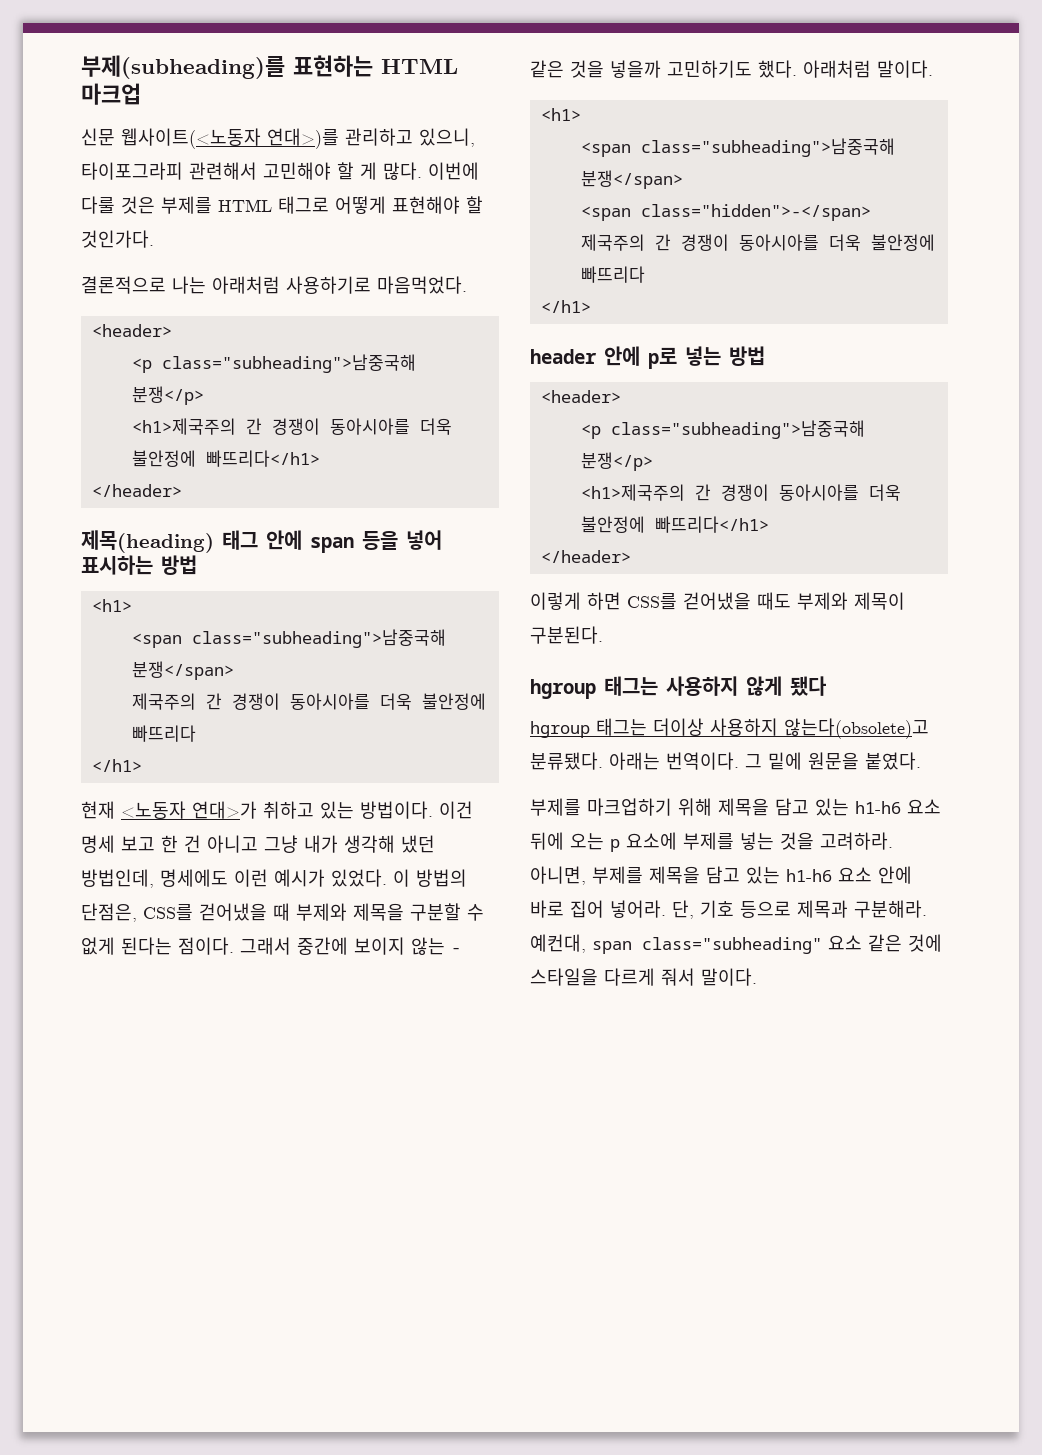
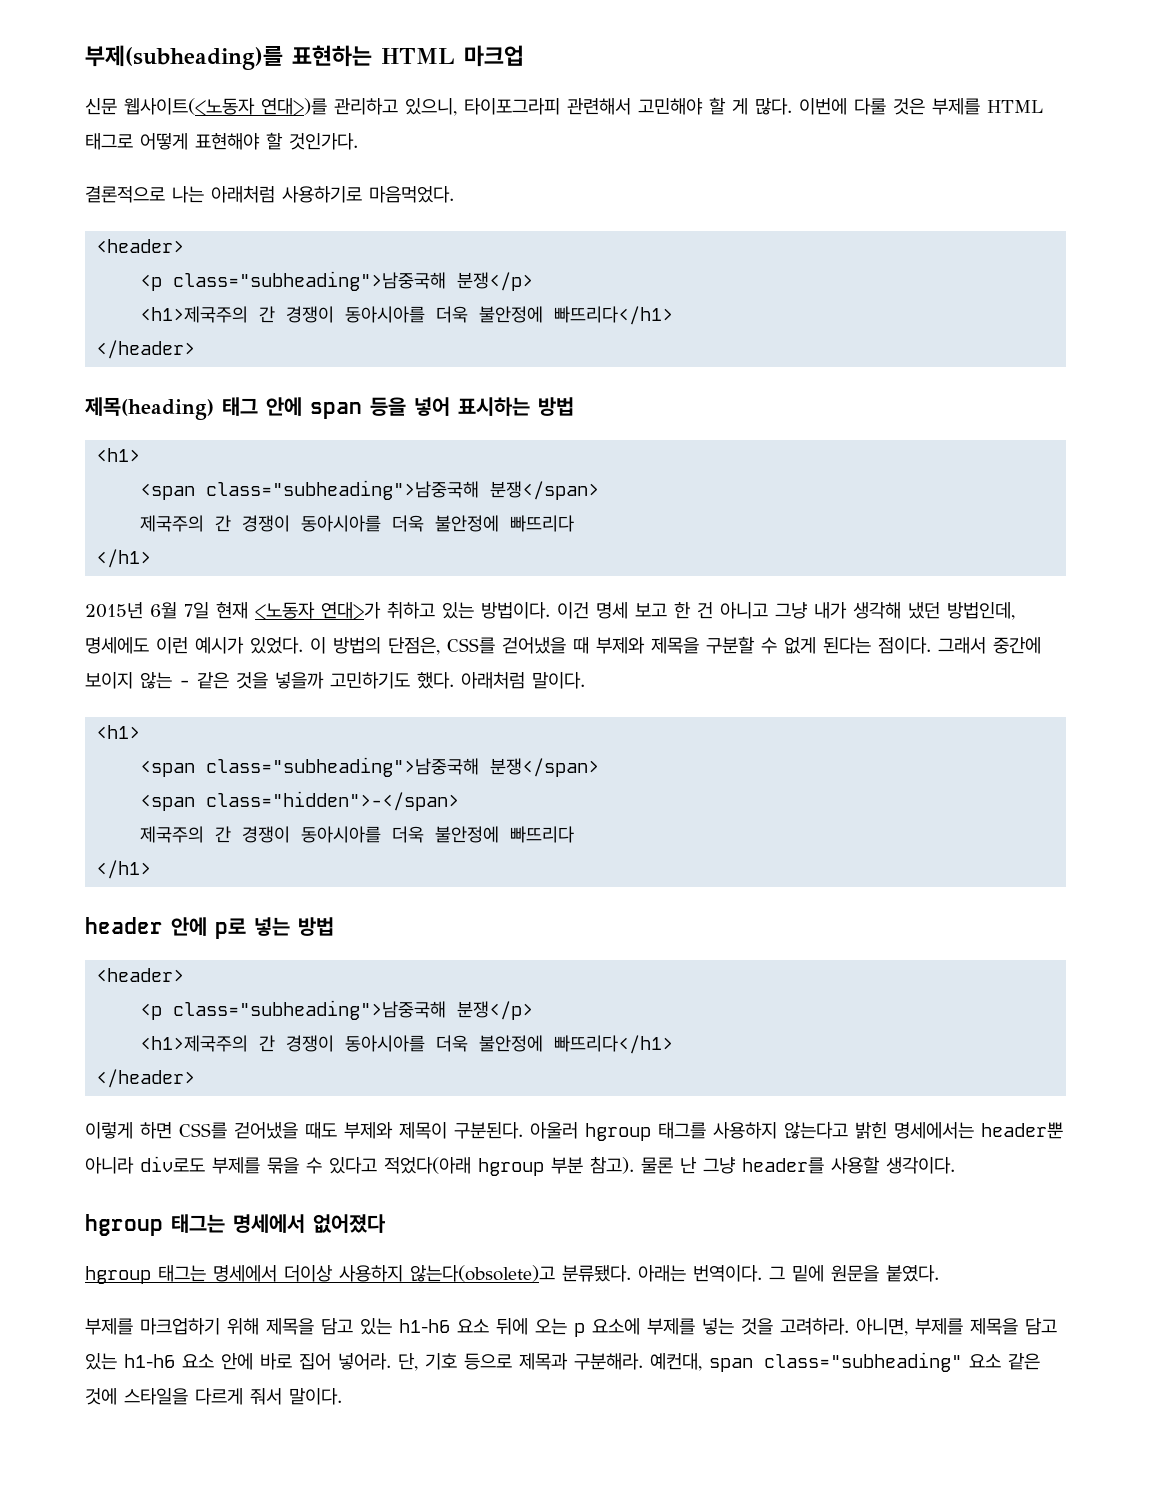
- 현재 <노동자 연대>가 취하고 있는 방법이다.
+ 2015년 6월 7일 현재 <노동자 연대>가 취하고 있는 방법이다.
- 이렇게 하면 CSS를 걷어냈을 때도 부제와 제목이 구분된다.
- hgroup 태그는 사용하지 않게 됐다
- hgroup 태그는 더이상 사용하지 않는다(obsolete)고 분류됐다.
+ 이렇게 하면 CSS를 걷어냈을 때도 부제와 제목이 구분된다. 아울러 hgroup 태그를 사용하지 않는다고 밝힌 명세에서는 header뿐 아니라 div로도 부제를 묶을 수 있다고 적었다(아래 hgroup 부분 참고). 물론 난 그냥 header를 사용할 생각이다.
+ hgroup 태그는 명세에서 없어졌다
+ hgroup 태그는 명세에서 더이상 사용하지 않는다(obsolete)고 분류됐다.

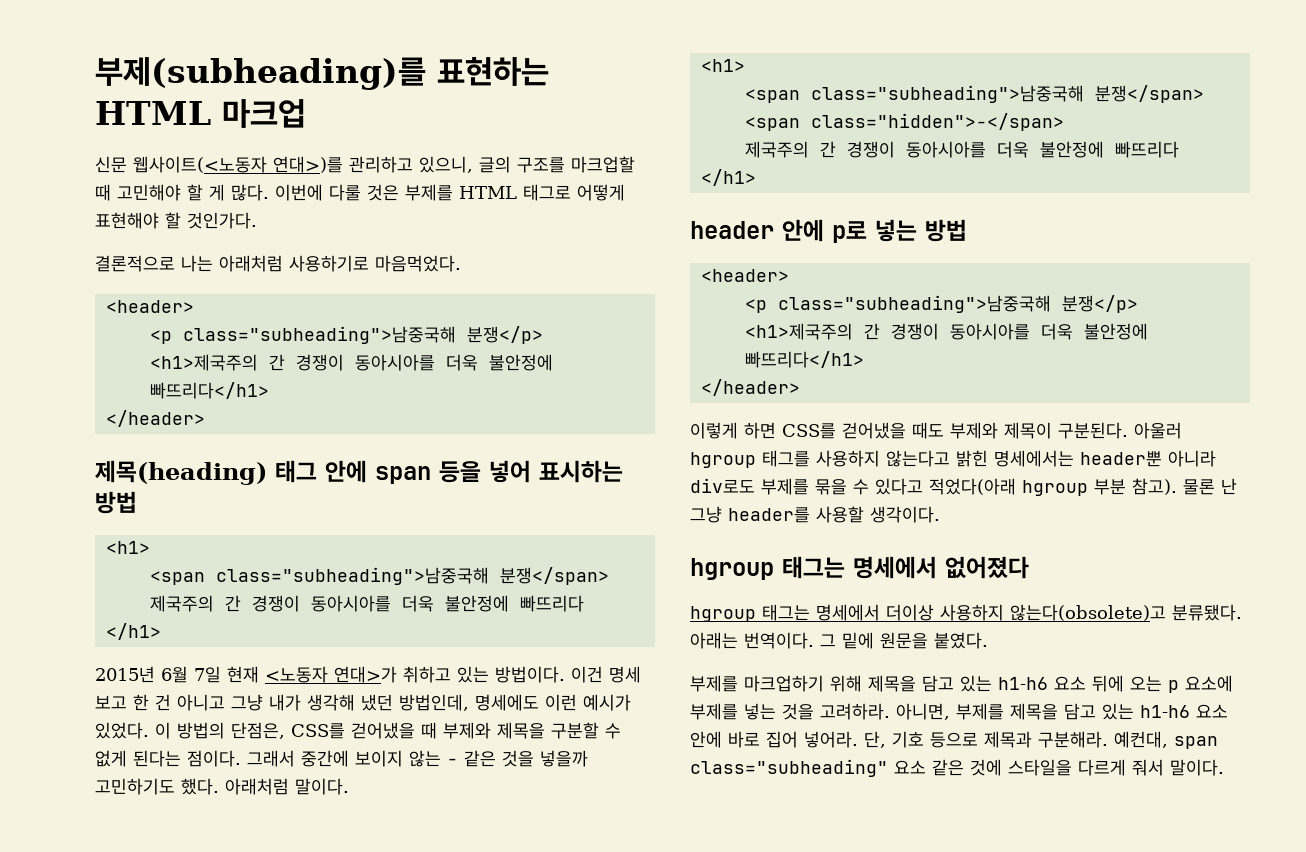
- 신문 웹사이트(<노동자 연대>)를 관리하고 있으니, 타이포그라피 관련해서 고민해야 할 게 많다.
+ 신문 웹사이트(<노동자 연대>)를 관리하고 있으니, 글의 구조를 마크업할 때 고민해야 할 게 많다.

